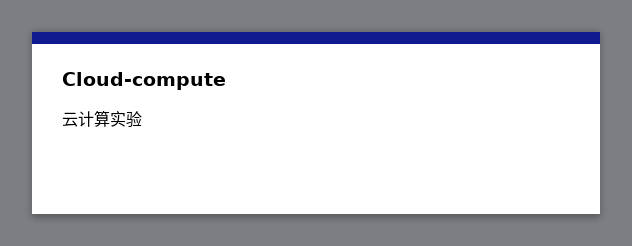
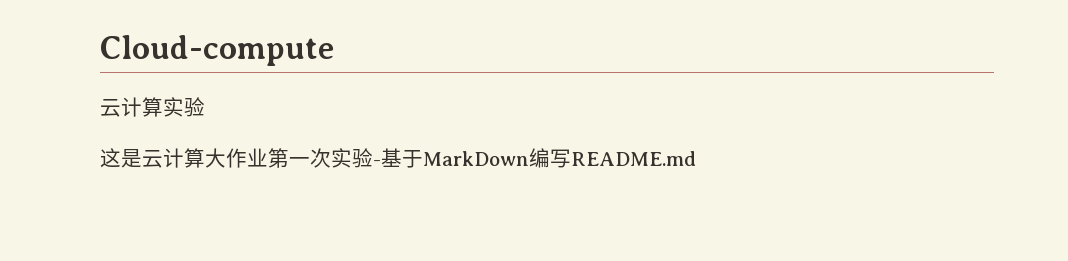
+ 这是云计算大作业第一次实验-基于MarkDown编写README.md

